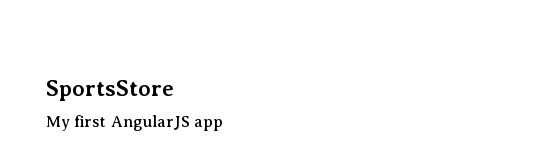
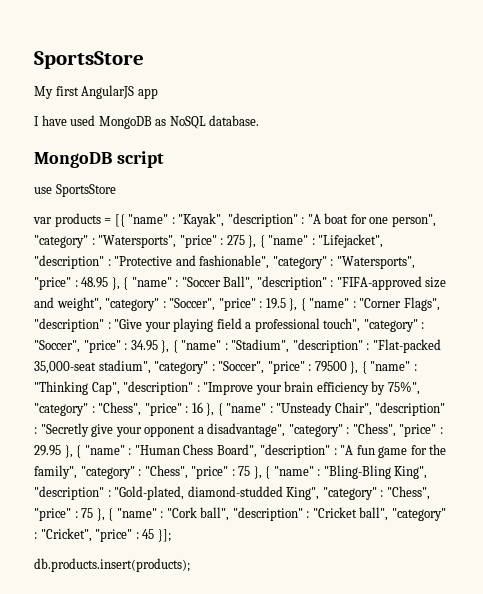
+ I have used MongoDB as NoSQL database.
+ MongoDB script
+ use SportsStore
+ var products = [{ "name" : "Kayak", "description" : "A boat for one person", "category" : "Watersports", "price" : 275 }, { "name" : "Lifejacket", "description" : "Protective and fashionable", "category" : "Watersports", "price" : 48.95 }, { "name" : "Soccer Ball", "description" : "FIFA-approved size and weight", "category" : "Soccer", "price" : 19.5 }, { "name" : "Corner Flags", "description" : "Give your playing field a professional touch", "category" : "Soccer", "price" : 34.95 }, { "name" : "Stadium", "description" : "Flat-packed 35,000-seat stadium", "category" : "Soccer", "price" : 79500 }, { "name" : "Thinking Cap", "description" : "Improve your brain efficiency by 75%", "category" : "Chess", "price" : 16 }, { "name" : "Unsteady Chair", "description" : "Secretly give your opponent a disadvantage", "category" : "Chess", "price" : 29.95 }, { "name" : "Human Chess Board", "description" : "A fun game for the family", "category" : "Chess", "price" : 75 }, { "name" : "Bling-Bling King", "description" : "Gold-plated, diamond-studded King", "category" : "Chess", "price" : 75 }, { "name" : "Cork ball", "description" : "Cricket ball", "category" : "Cricket", "price" : 45 }];
+ db.products.insert(products);

